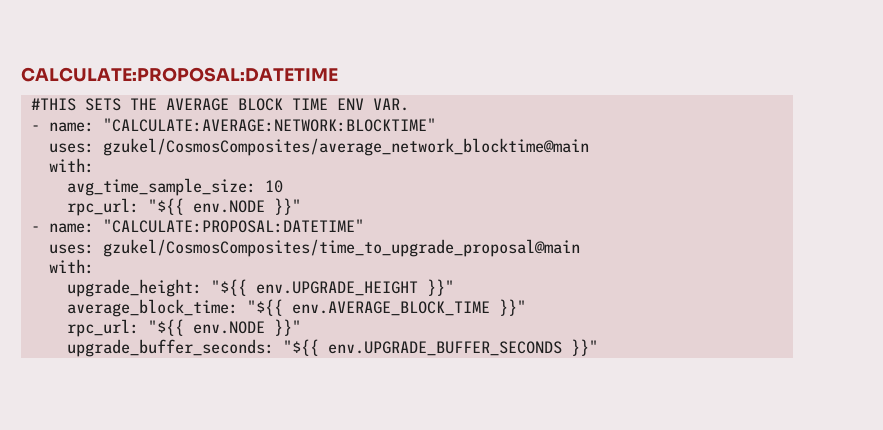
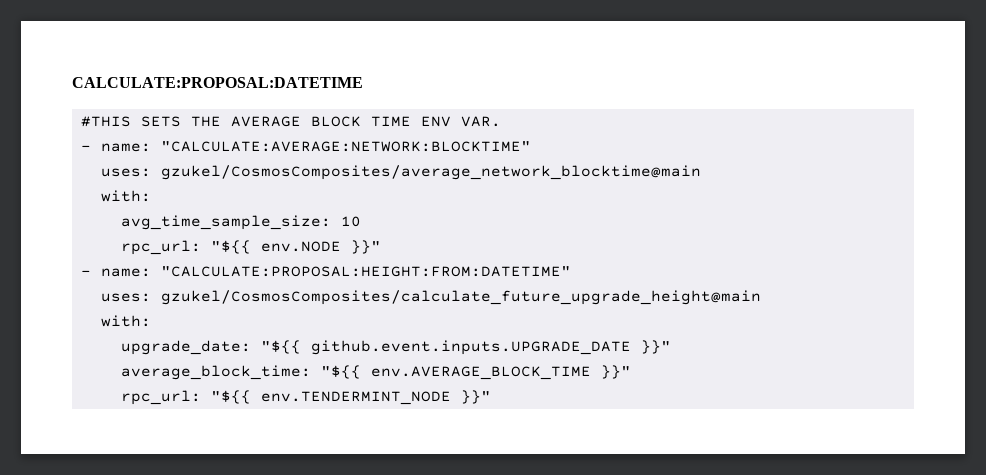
- - name: "CALCULATE:PROPOSAL:DATETIME"
- uses: gzukel/CosmosComposites/time_to_upgrade_proposal@main
+ - name: "CALCULATE:PROPOSAL:HEIGHT:FROM:DATETIME"
+ uses: gzukel/CosmosComposites/calculate_future_upgrade_height@main
  with:
- upgrade_height: "${{ env.UPGRADE_HEIGHT }}"
+ upgrade_date: "${{ github.event.inputs.UPGRADE_DATE }}"
  average_block_time: "${{ env.AVERAGE_BLOCK_TIME }}"
- rpc_url: "${{ env.NODE }}"
- upgrade_buffer_seconds: "${{ env.UPGRADE_BUFFER_SECONDS }}"
+ rpc_url: "${{ env.TENDERMINT_NODE }}"

